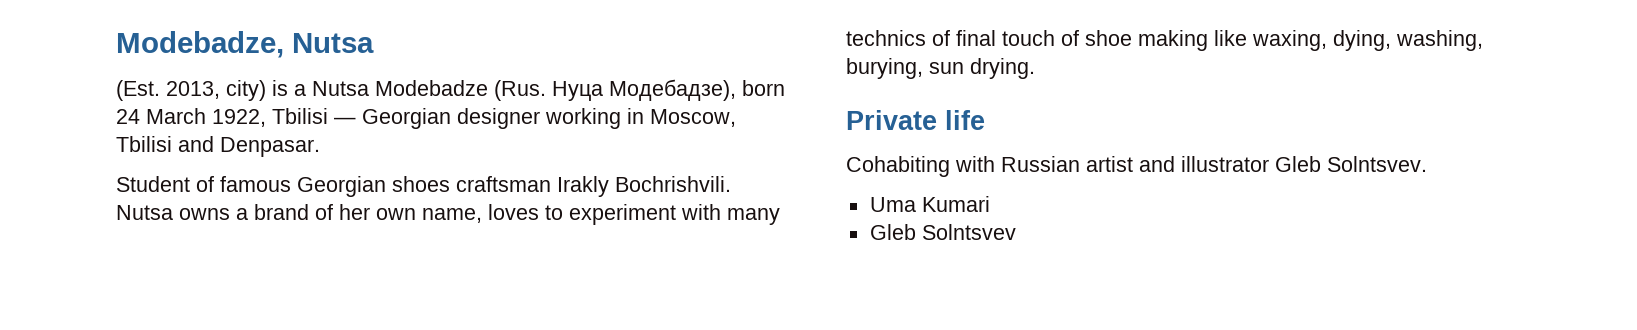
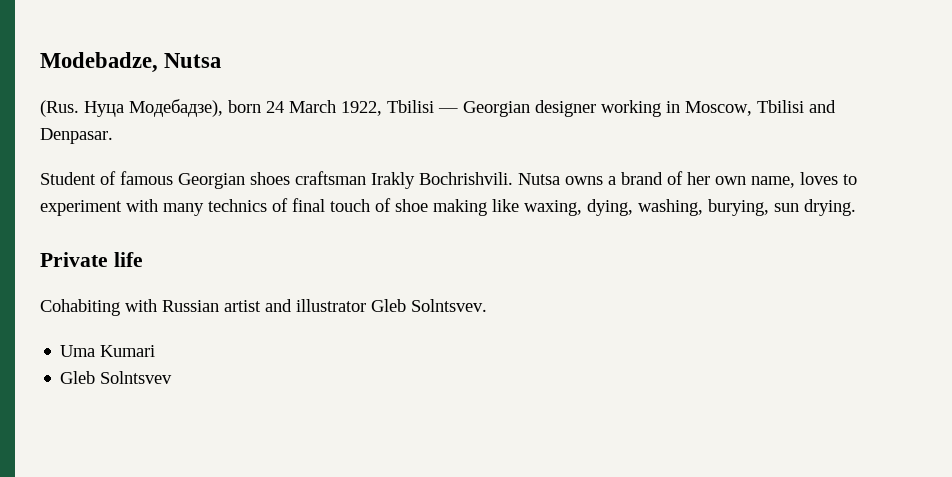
- (Est. 2013, city) is a Nutsa Modebadze (Rus. Нуца Модебадзе), born 24 March 1922, Tbilisi — Georgian designer working in Moscow, Tbilisi and Denpasar.
+ (Rus. Нуца Модебадзе), born 24 March 1922, Tbilisi — Georgian designer working in Moscow, Tbilisi and Denpasar.

